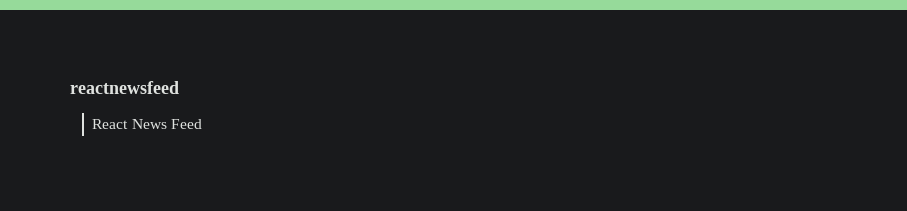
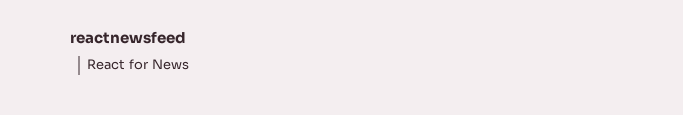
- React News Feed
+ React for News

